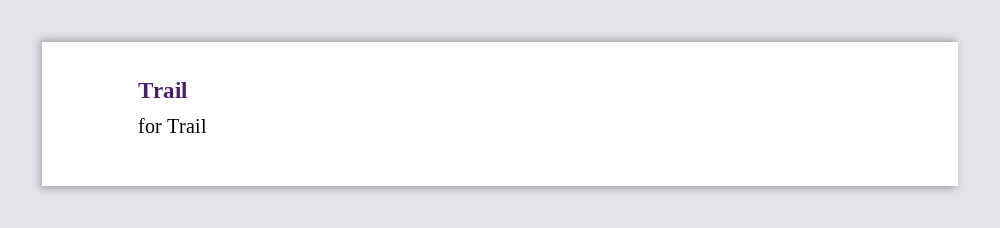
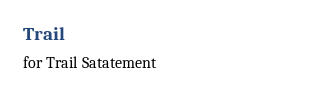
- for Trail
+ for Trail Satatement

